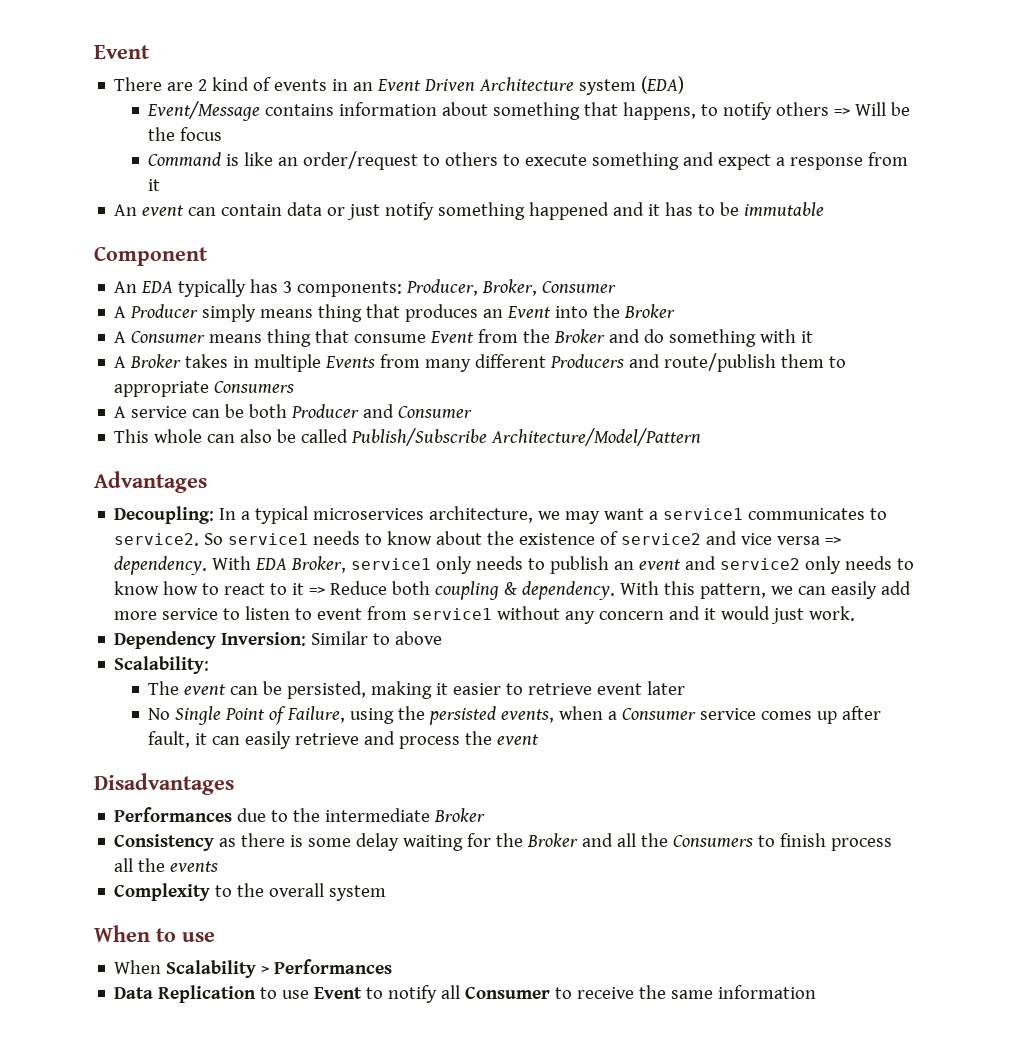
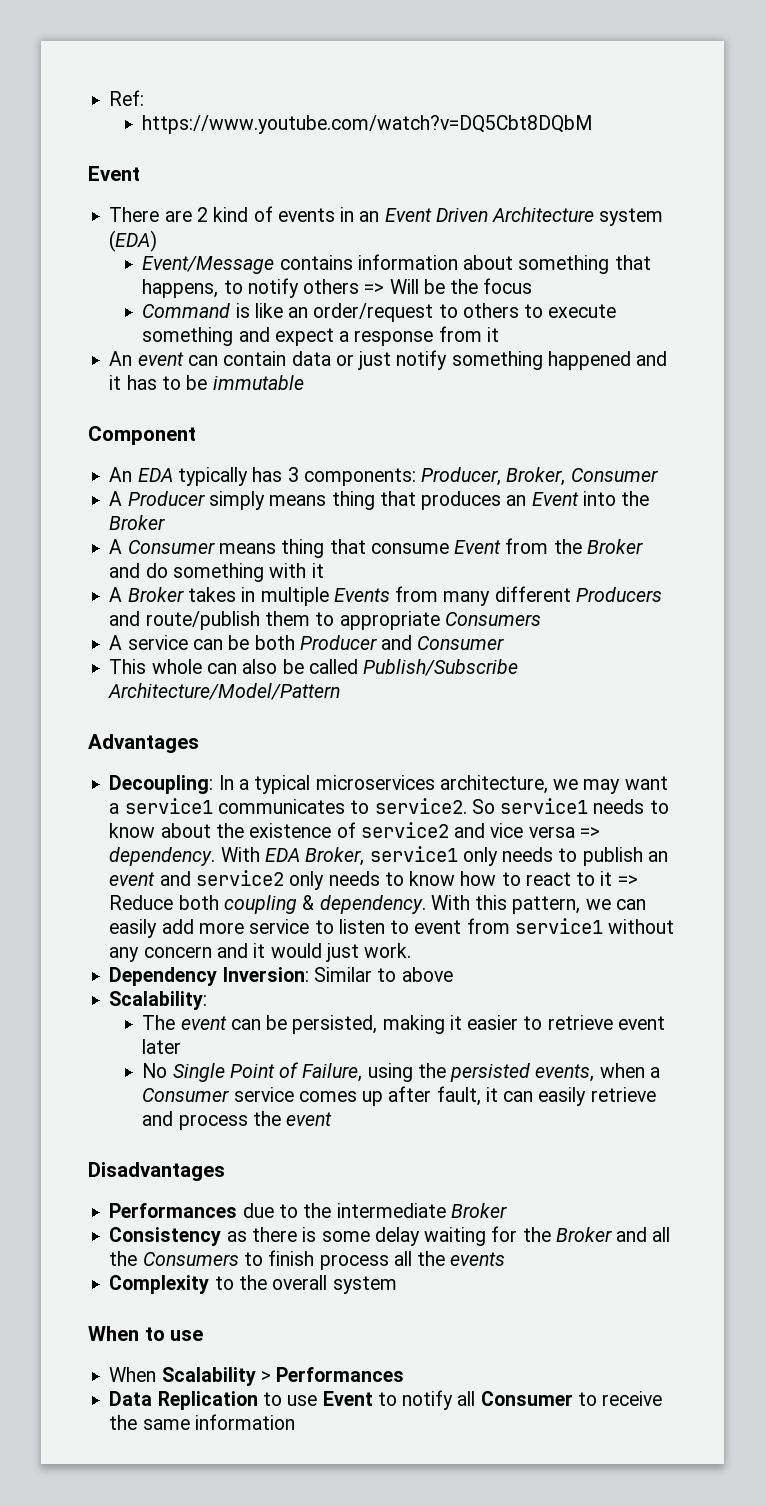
+ Ref:
+ https://www.youtube.com/watch?v=DQ5Cbt8DQbM

